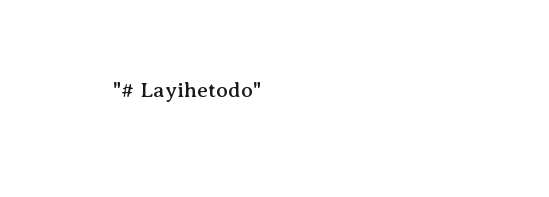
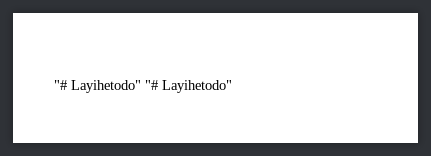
- "# Layihetodo"
+ "# Layihetodo" "# Layihetodo"

